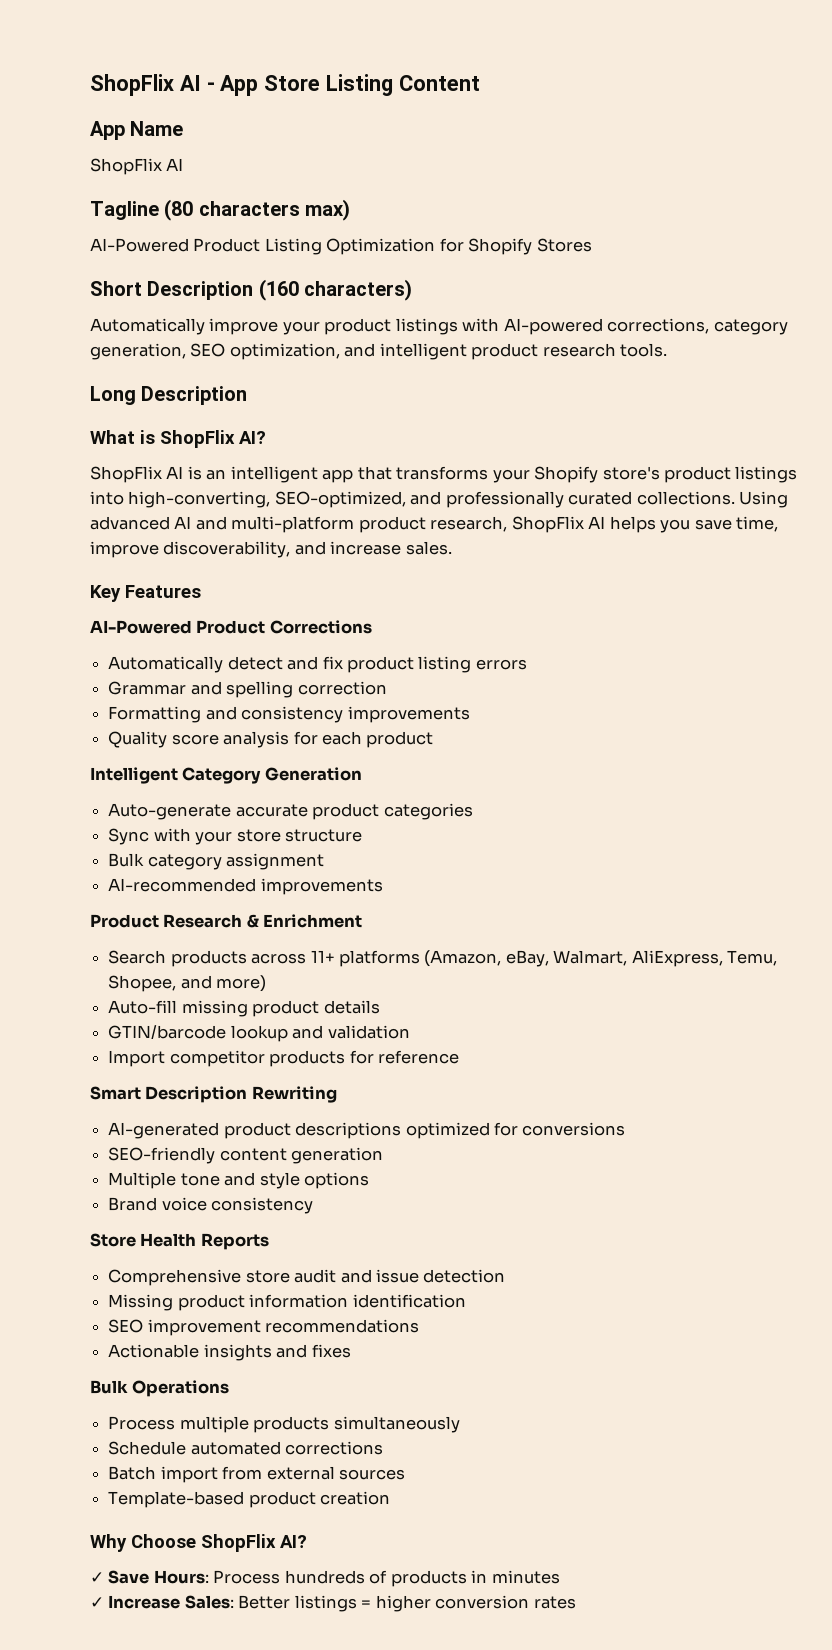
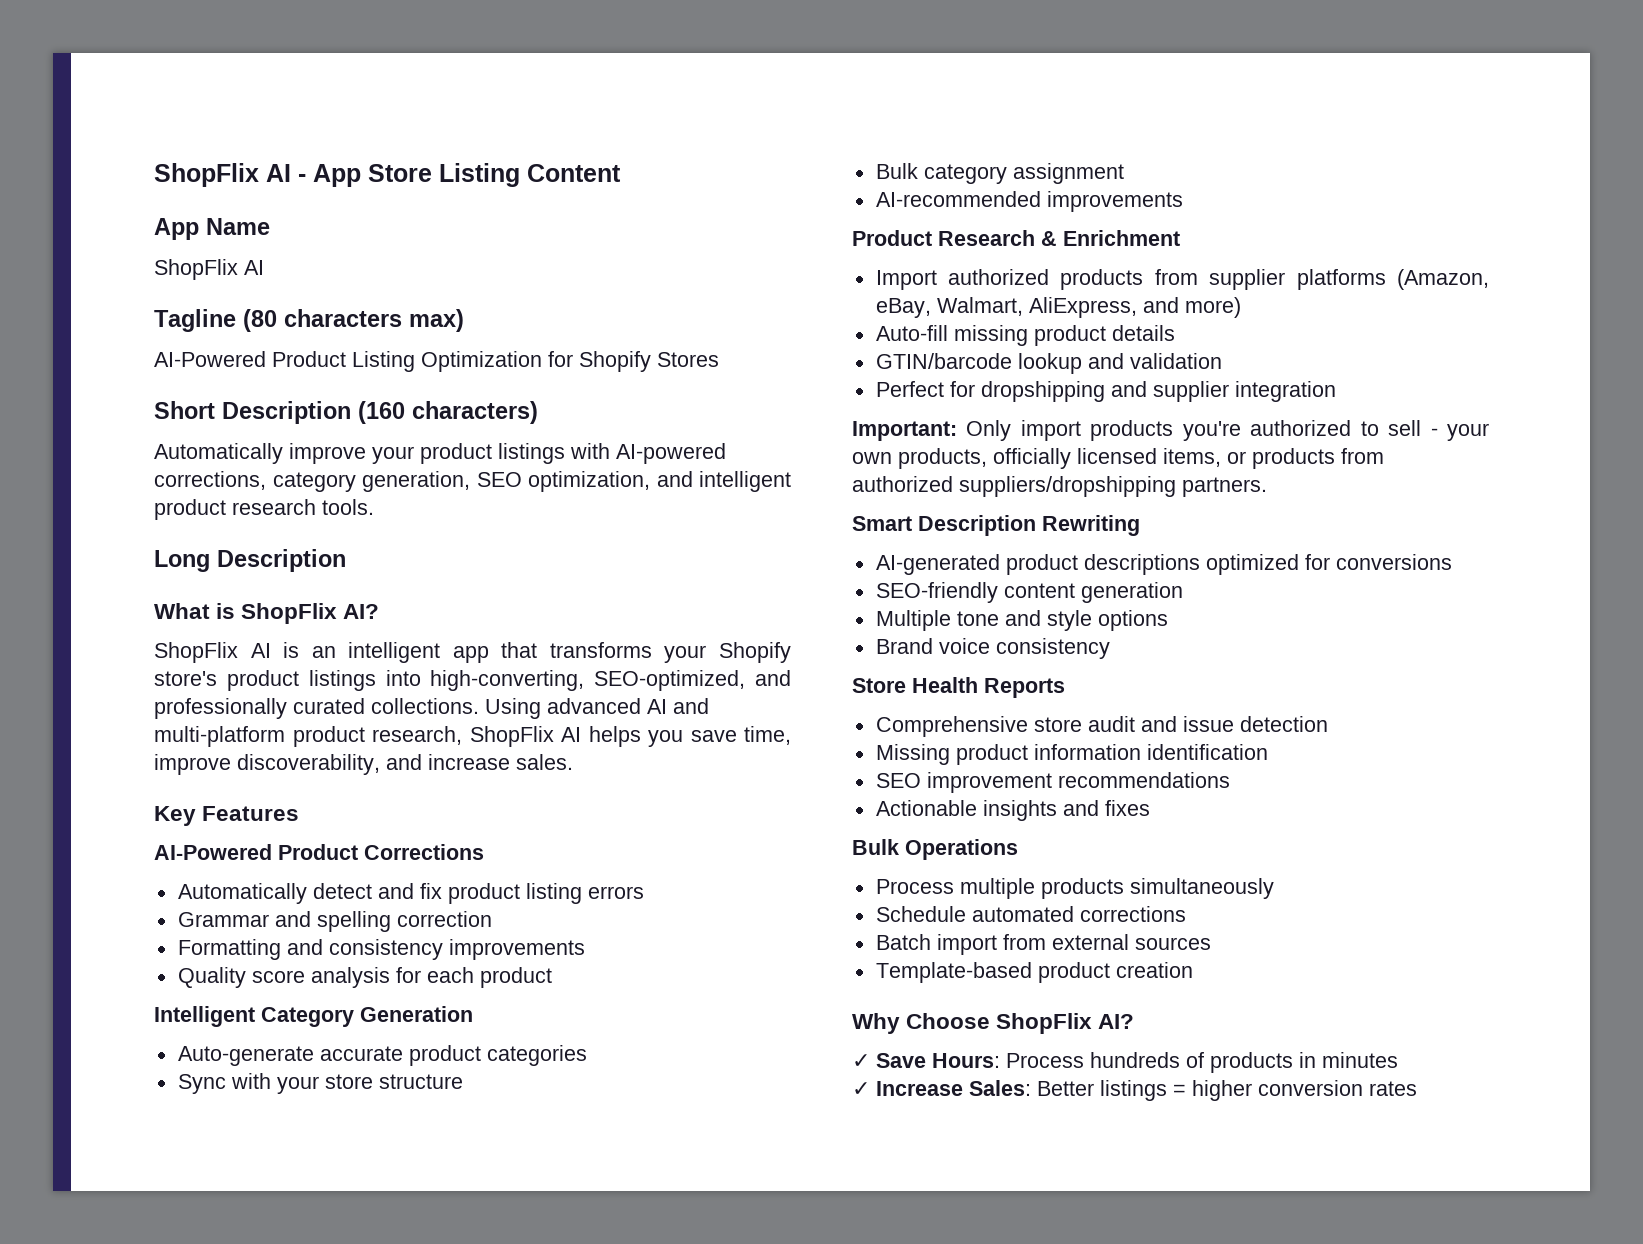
- Search products across 11+ platforms (Amazon, eBay, Walmart, AliExpress, Temu, Shopee, and more)
+ Import authorized products from supplier platforms (Amazon, eBay, Walmart, AliExpress, and more)
- Import competitor products for reference
+ Perfect for dropshipping and supplier integration
+ Important: Only import products you're authorized to sell - your own products, officially licensed items, or products from authorized suppliers/dropshipping partners.

